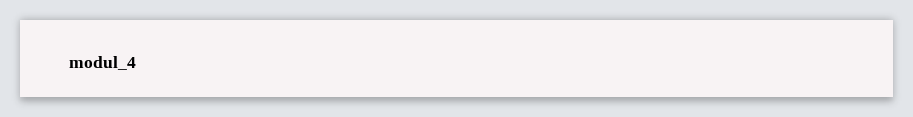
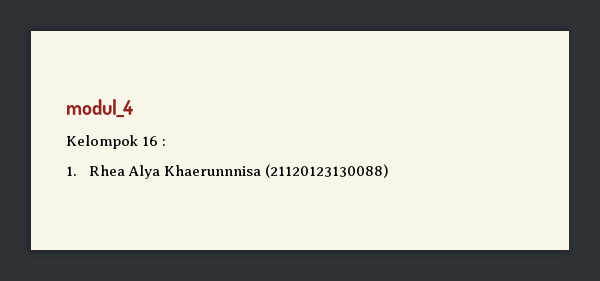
+ Kelompok 16 :
+ 1. Rhea Alya Khaerunnnisa (21120123130088)

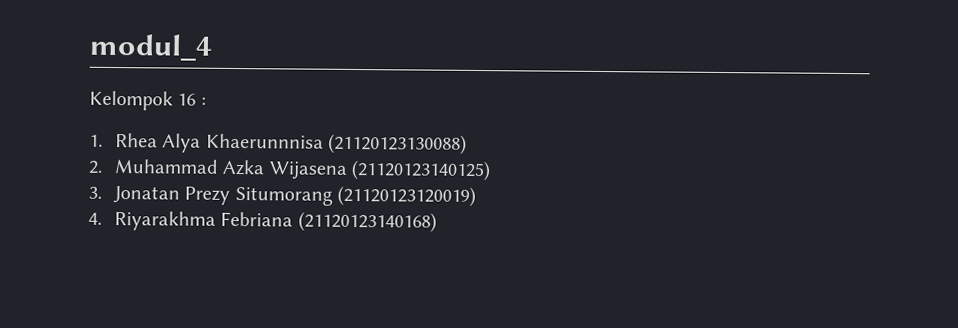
+ 2. Muhammad Azka Wijasena (21120123140125)
+ 3. Jonatan Prezy Situmorang (21120123120019)
+ 4. Riyarakhma Febriana (21120123140168)

